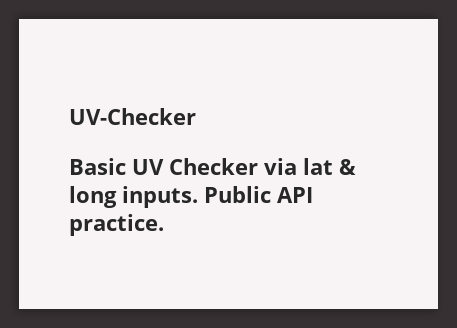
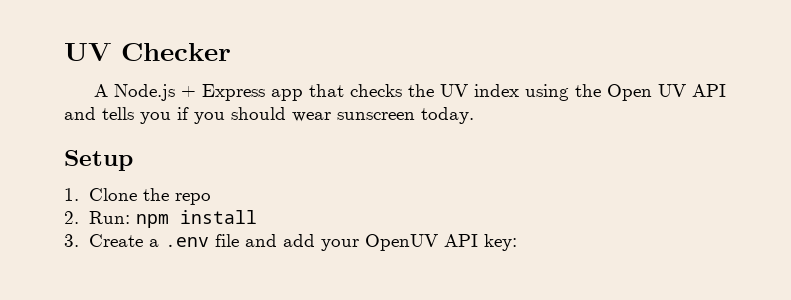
- UV-Checker
- Basic UV Checker via lat & long inputs. Public API practice.
+ UV Checker
+ A Node.js + Express app that checks the UV index using the Open UV API and tells you if you should wear sunscreen today.
+ Setup
+ 1. Clone the repo
+ 2. Run: npm install
+ 3. Create a .env file and add your OpenUV API key:

